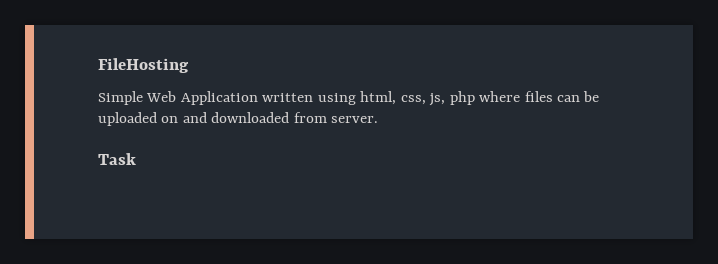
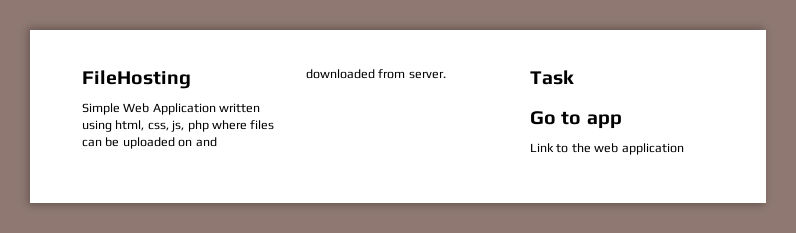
+ Go to app
+ Link to the web application

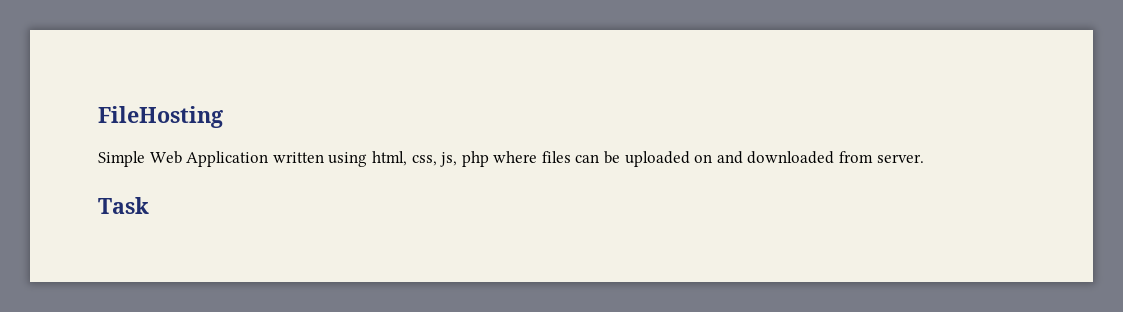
- Go to app
- Link to the web application

